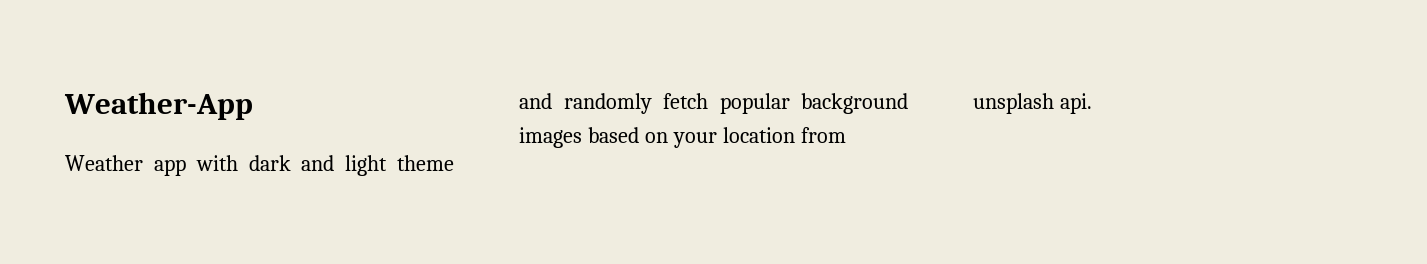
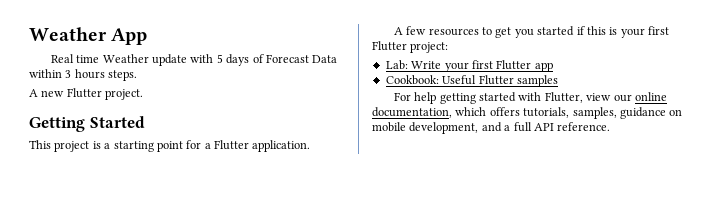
- Weather-App
- Weather app with dark and light theme and randomly fetch popular background images based on your location from unsplash api.
+ Weather App
+ Real time Weather update with 5 days of Forecast Data within 3 hours steps.
+ A new Flutter project.
+ Getting Started
+ This project is a starting point for a Flutter application.
+ A few resources to get you started if this is your first Flutter project:
+ Lab: Write your first Flutter app
+ Cookbook: Useful Flutter samples
+ For help getting started with Flutter, view our online documentation, which offers tutorials, samples, guidance on mobile development, and a full API reference.

